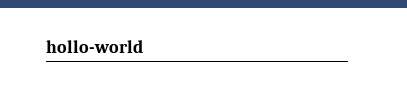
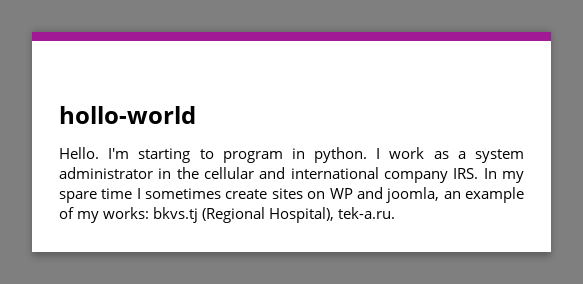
+ Hello. I'm starting to program in python. I work as a system administrator in the cellular and international company IRS. In my spare time I sometimes create sites on WP and joomla, an example of my works: bkvs.tj (Regional Hospital), tek-a.ru.

